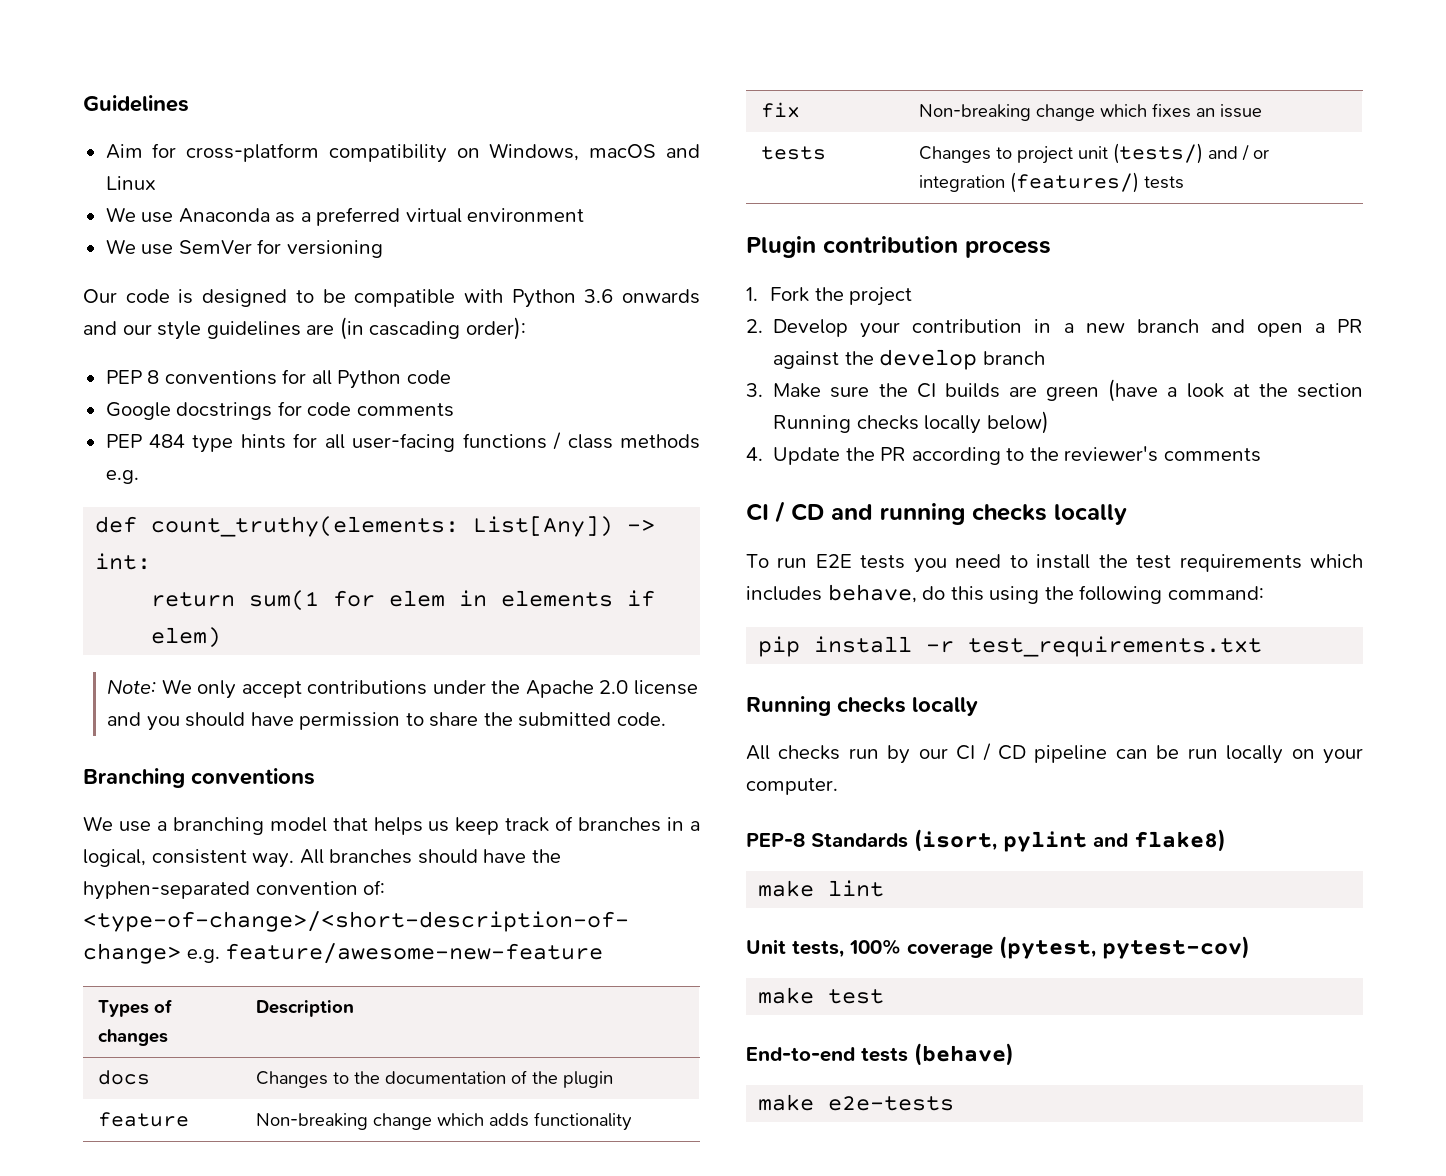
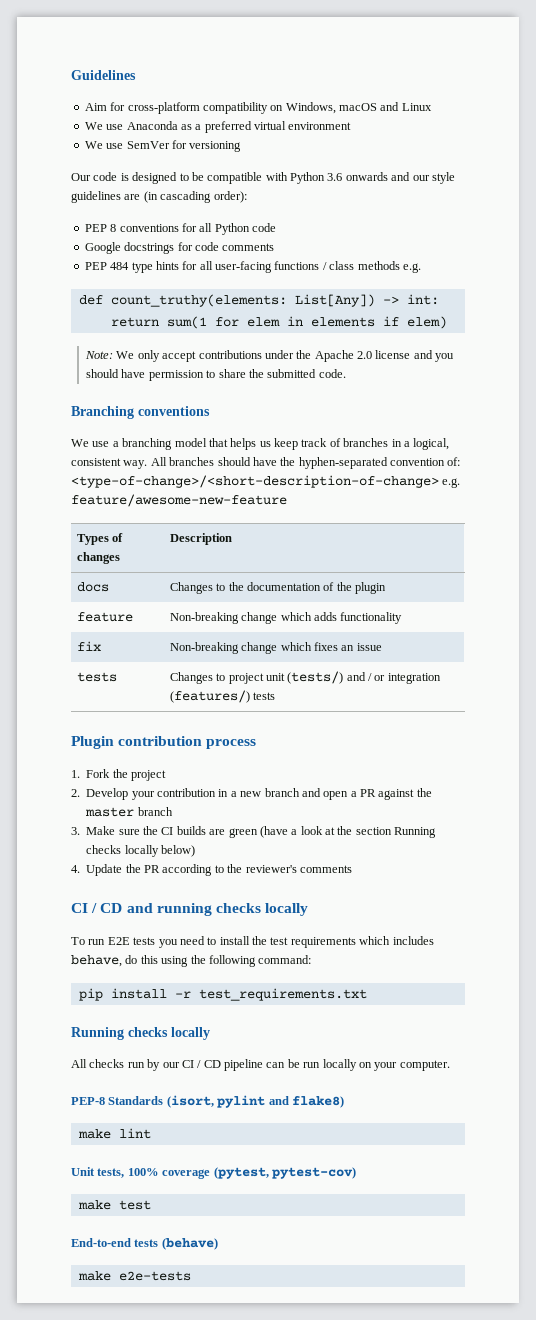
- 2. Develop your contribution in a new branch and open a PR against the develop branch
+ 2. Develop your contribution in a new branch and open a PR against the master branch

